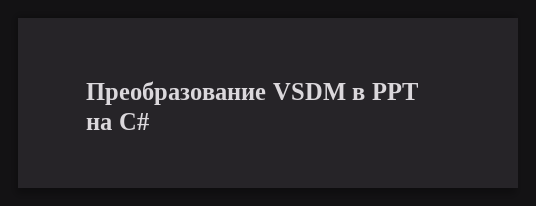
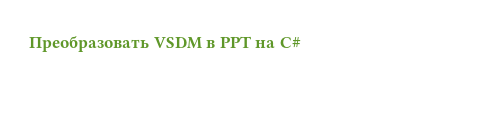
- Преобразование VSDM в PPT на C#
+ Преобразовать VSDM в PPT на C#

